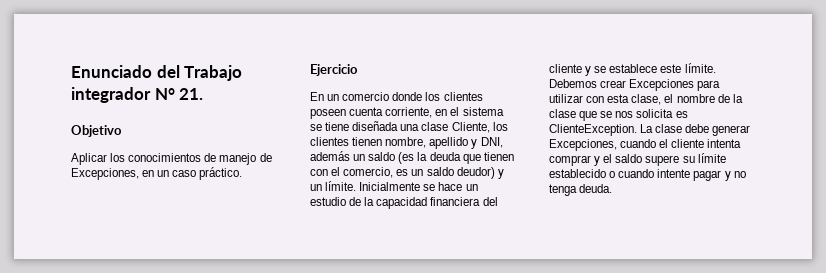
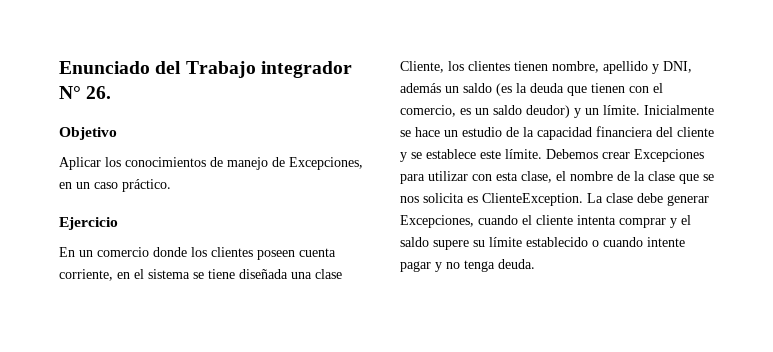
- Enunciado del Trabajo integrador N° 21.
+ Enunciado del Trabajo integrador N° 26.

